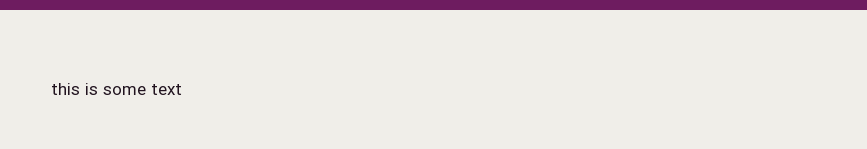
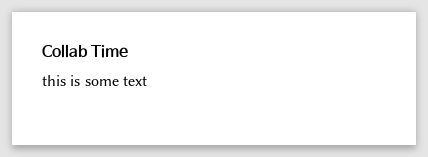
+ Collab Time

